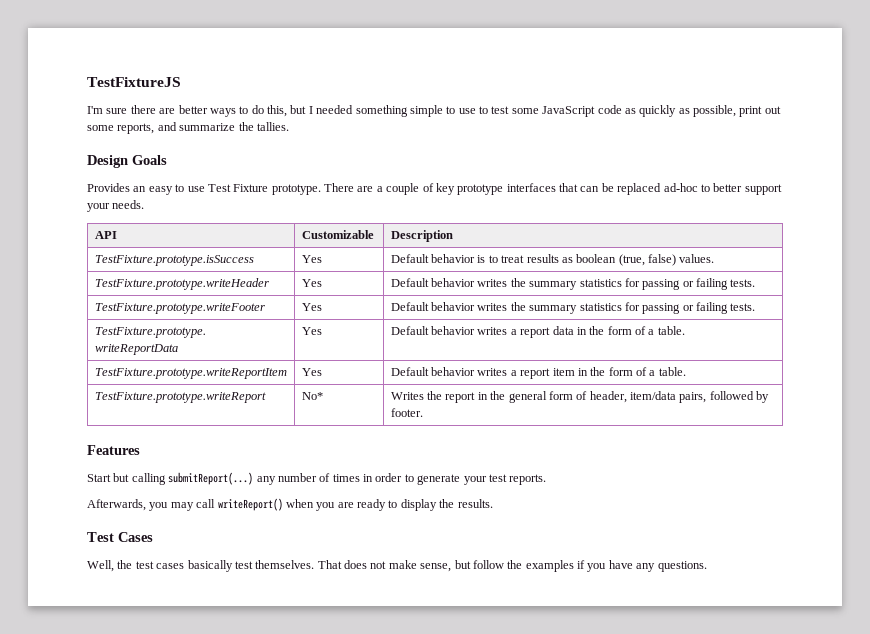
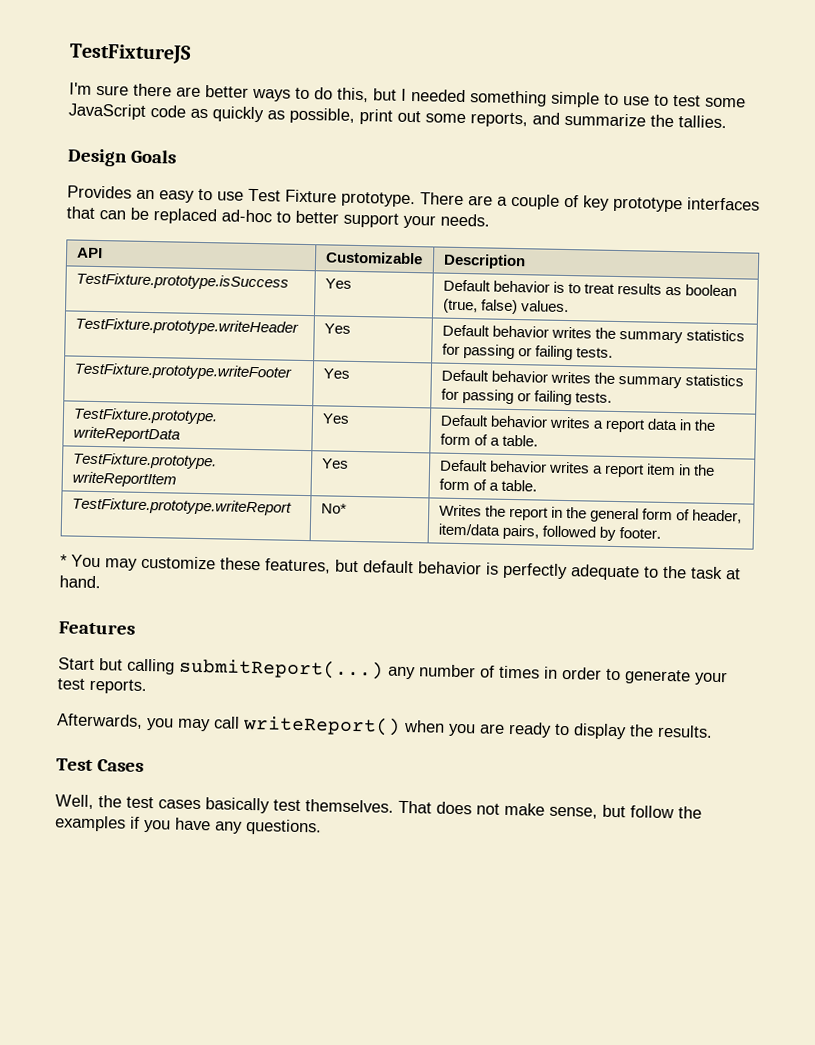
+ * You may customize these features, but default behavior is perfectly adequate to the task at hand.

